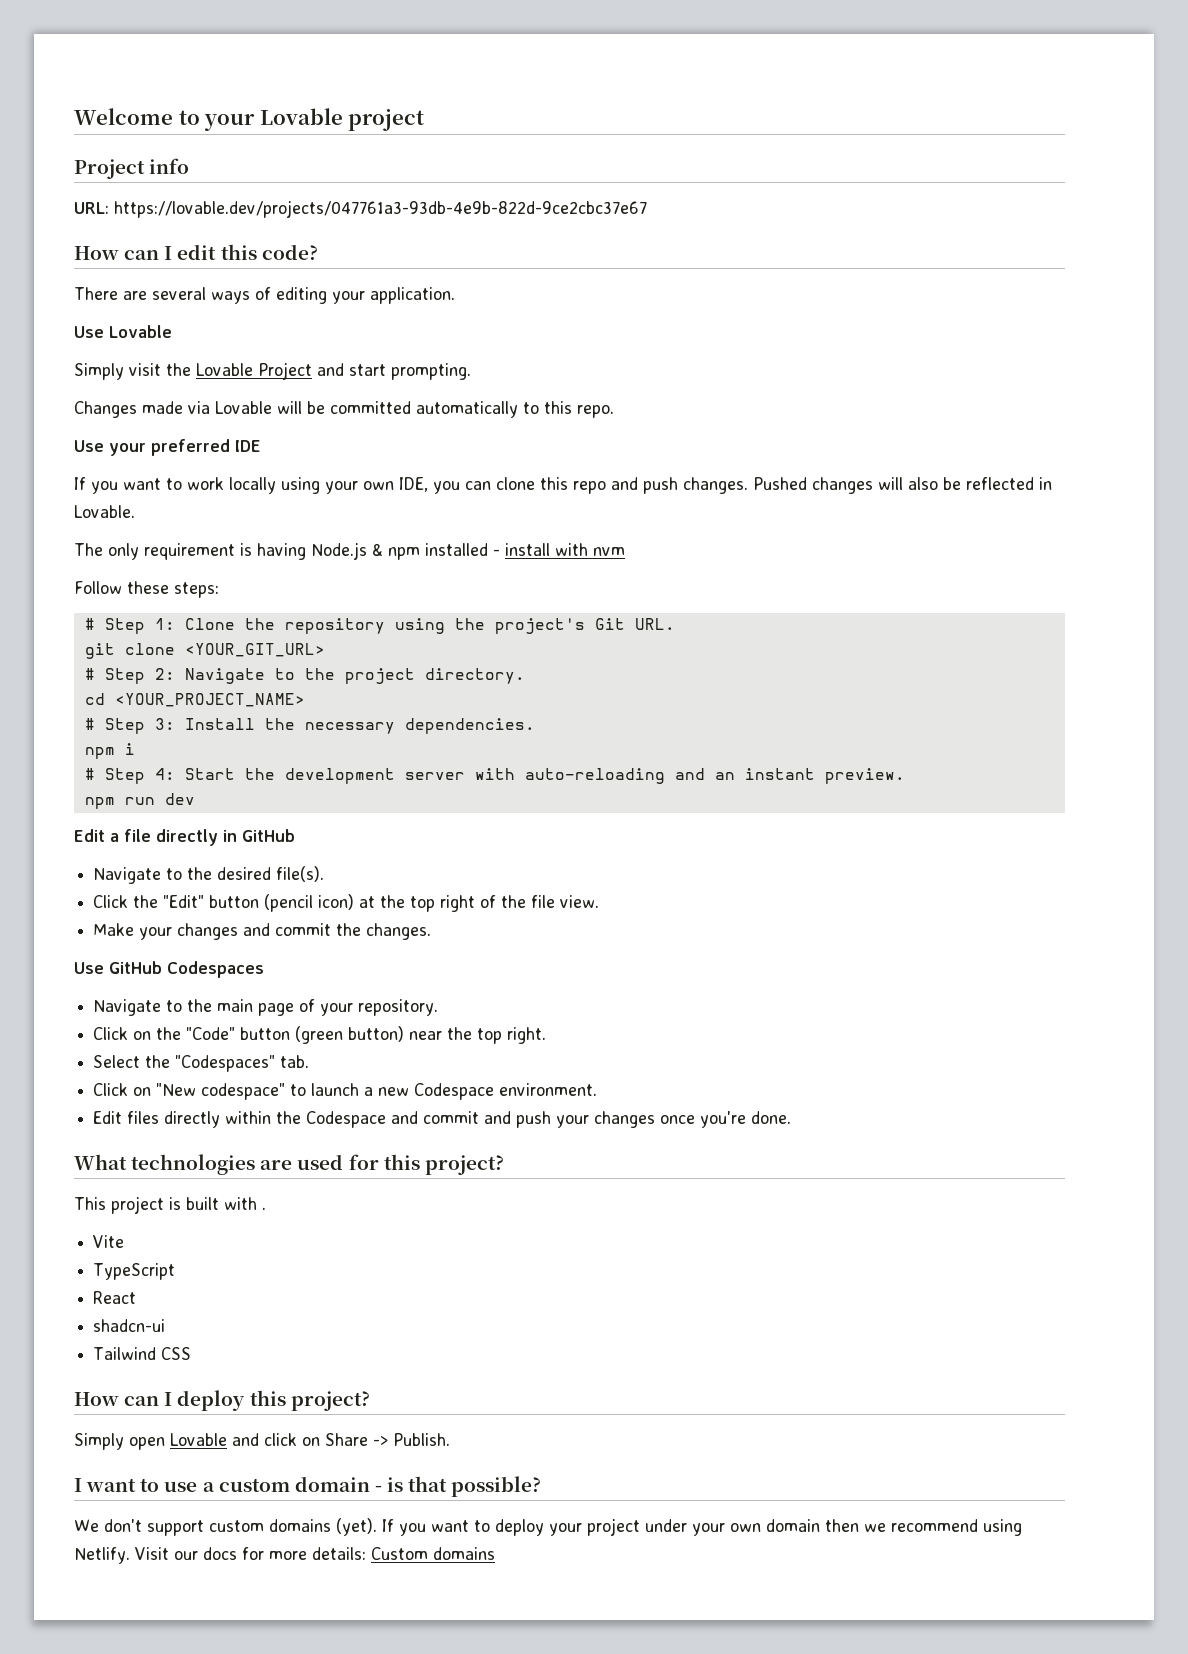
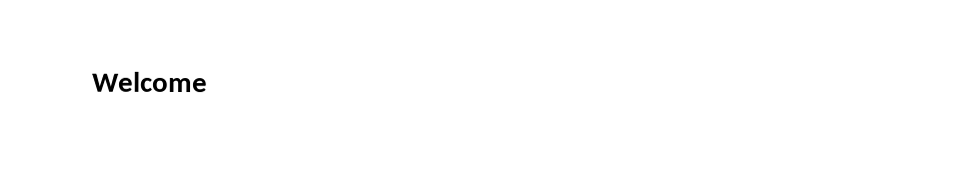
- Welcome to your Lovable project
- Project info
- URL: https://lovable.dev/projects/047761a3-93db-4e9b-822d-9ce2cbc37e67
- How can I edit this code?
- There are several ways of editing your application.
- Use Lovable
- Simply visit the Lovable Project and start prompting.
- Changes made via Lovable will be committed automatically to this repo.
- Use your preferred IDE
- If you want to work locally using your own IDE, you can clone this repo and push changes. Pushed changes will also be reflected in Lovable.
- The only requirement is having Node.js & npm installed - install with nvm
- Follow these steps:
- # Step 1: Clone the repository using the project's Git URL.
- git clone <YOUR_GIT_URL>
- # Step 2: Navigate to the project directory.
- cd <YOUR_PROJECT_NAME>
- # Step 3: Install the necessary dependencies.
- npm i
- # Step 4: Start the development server with auto-reloading and an instant preview.
- npm run dev
- Edit a file directly in GitHub
- Navigate to the desired file(s).
- Click the "Edit" button (pencil icon) at the top right of the file view.
- Make your changes and commit the changes.
- Use GitHub Codespaces
- Navigate to the main page of your repository.
- Click on the "Code" button (green button) near the top right.
- Select the "Codespaces" tab.
- Click on "New codespace" to launch a new Codespace environment.
- Edit files directly within the Codespace and commit and push your changes once you're done.
- What technologies are used for this project?
- This project is built with .
- Vite
- TypeScript
- React
- shadcn-ui
- Tailwind CSS
- How can I deploy this project?
- Simply open Lovable and click on Share -> Publish.
- I want to use a custom domain - is that possible?
- We don't support custom domains (yet). If you want to deploy your project under your own domain then we recommend using Netlify. Visit our docs for more details: Custom domains
+ Welcome

